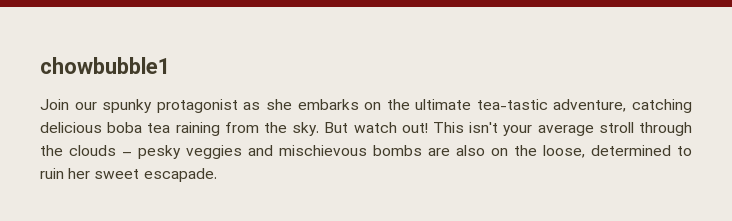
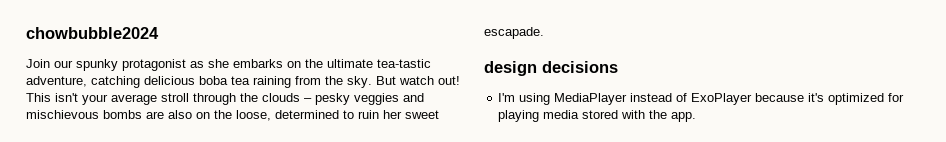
- chowbubble1
+ chowbubble2024
+ design decisions
+ I'm using MediaPlayer instead of ExoPlayer because it's optimized for playing media stored with the app.

